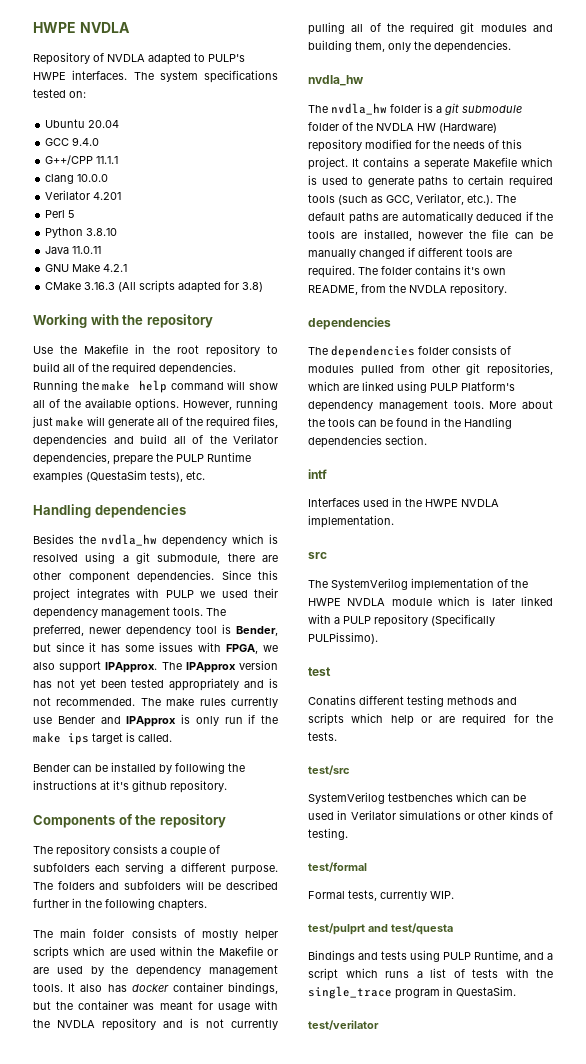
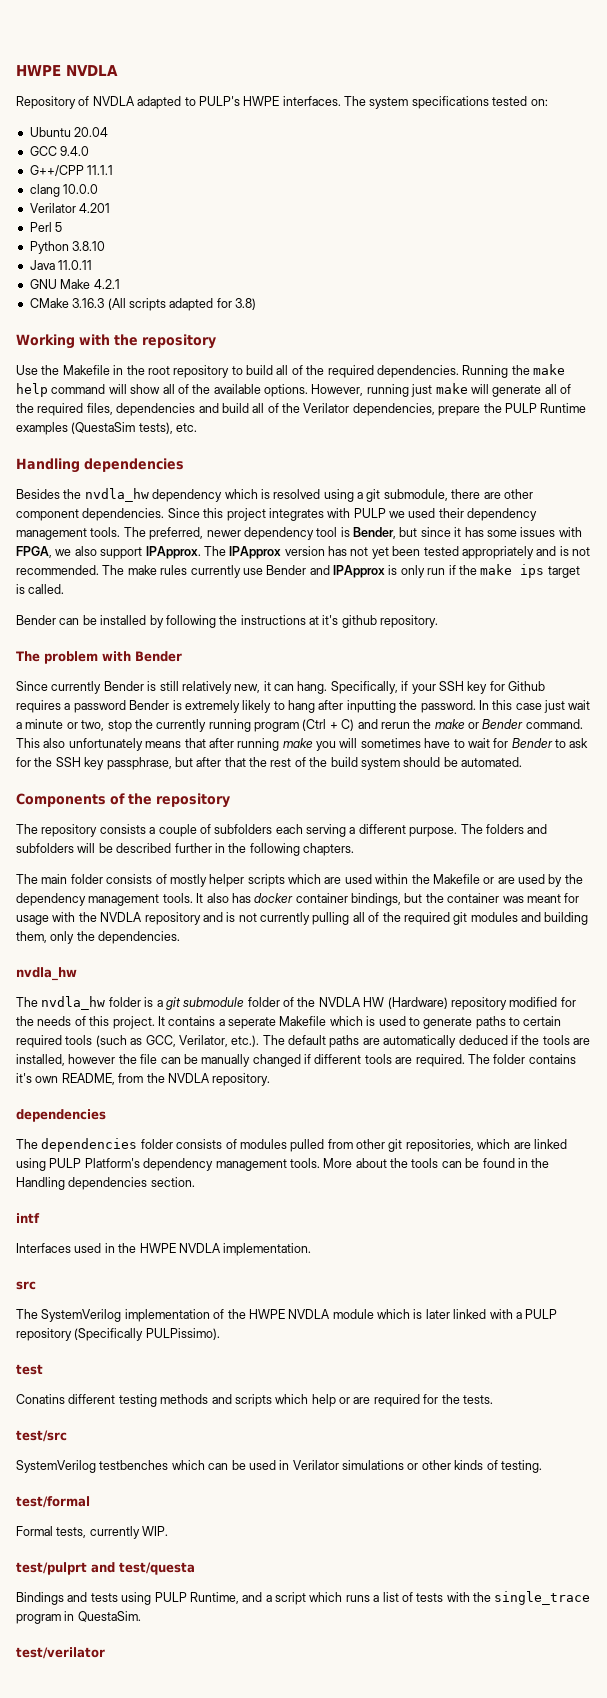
+ The problem with Bender
+ Since currently Bender is still relatively new, it can hang. Specifically, if your SSH key for Github requires a password Bender is extremely likely to hang after inputting the password. In this case just wait a minute or two, stop the currently running program (Ctrl + C) and rerun the make or Bender command. This also unfortunately means that after running make you will sometimes have to wait for Bender to ask for the SSH key passphrase, but after that the rest of the build system should be automated.

